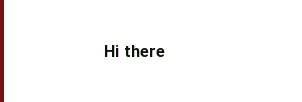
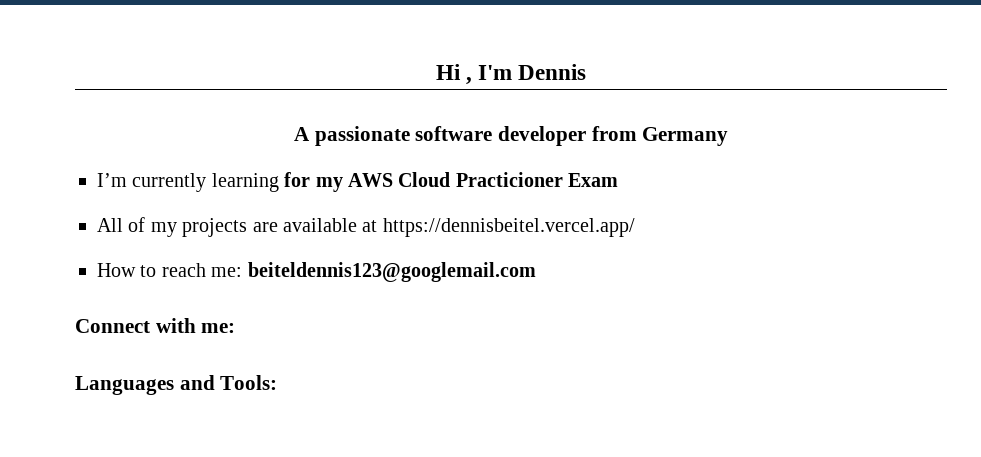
- Hi there
+ Hi , I'm Dennis
+ A passionate software developer from Germany
+ I’m currently learning for my AWS Cloud Practicioner Exam
+ All of my projects are available at https://dennisbeitel.vercel.app/
+ How to reach me: beiteldennis123@googlemail.com
+ Connect with me:
+ Languages and Tools:

